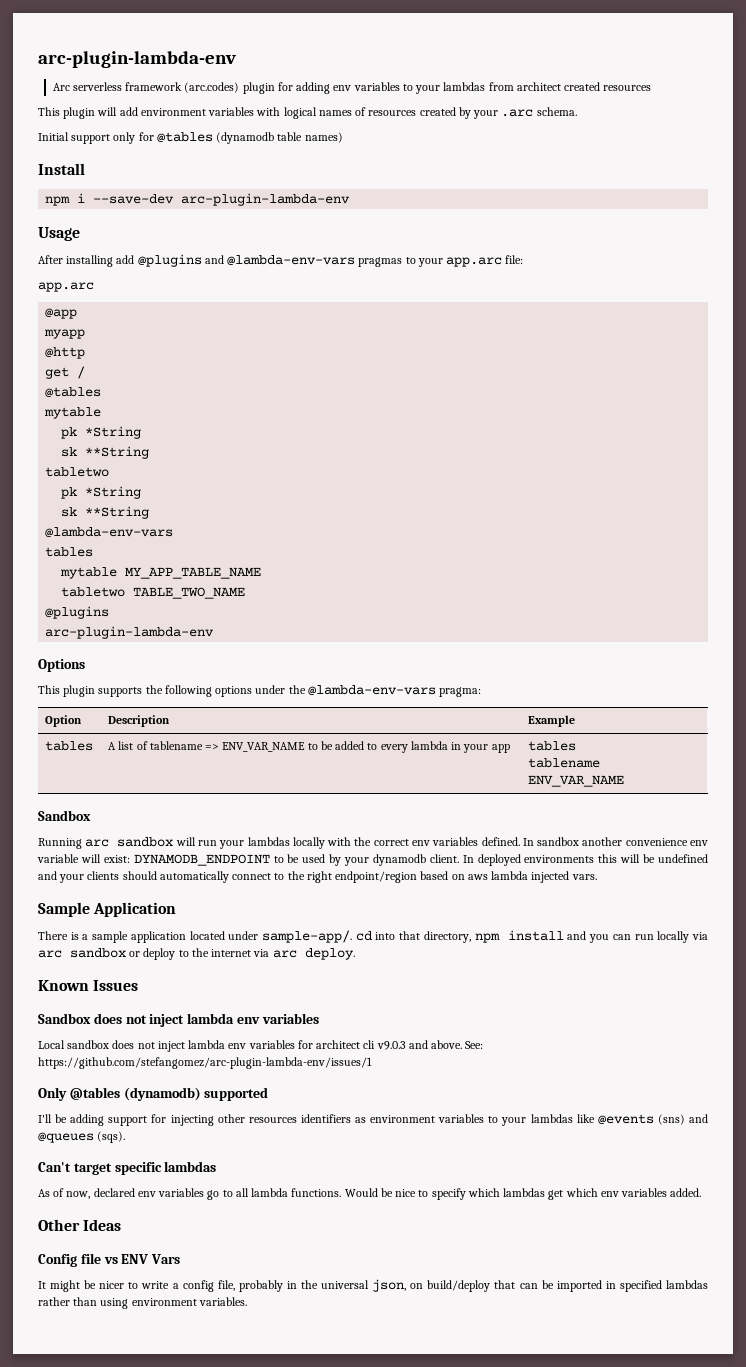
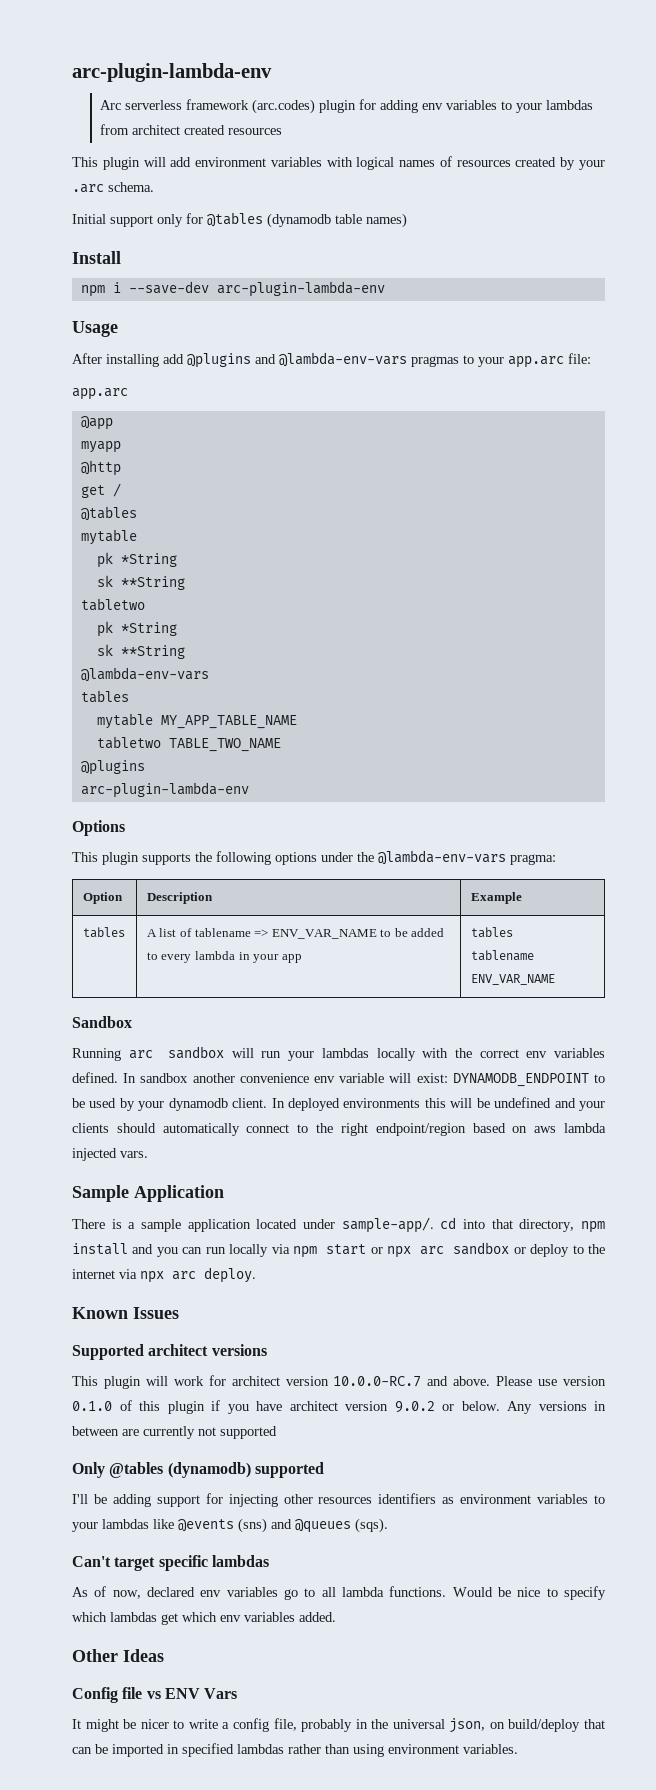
- There is a sample application located under sample-app/. cd into that directory, npm install and you can run locally via arc sandbox or deploy to the internet via arc deploy.
+ There is a sample application located under sample-app/. cd into that directory, npm install and you can run locally via npm start or npx arc sandbox or deploy to the internet via npx arc deploy.
- Sandbox does not inject lambda env variables
- Local sandbox does not inject lambda env variables for architect cli v9.0.3 and above. See: https://github.com/stefangomez/arc-plugin-lambda-env/issues/1
+ Supported architect versions
+ This plugin will work for architect version 10.0.0-RC.7 and above. Please use version 0.1.0 of this plugin if you have architect version 9.0.2 or below. Any versions in between are currently not supported

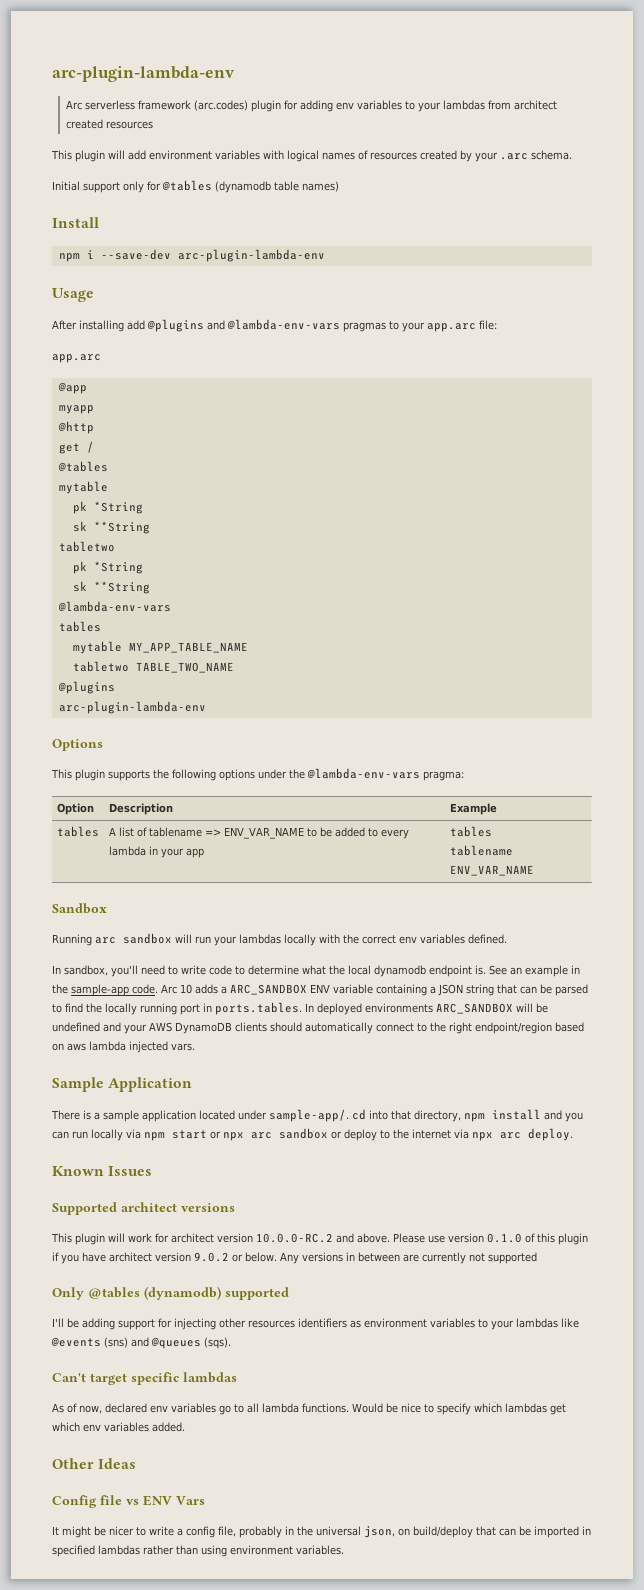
- Running arc sandbox will run your lambdas locally with the correct env variables defined. In sandbox another convenience env variable will exist: DYNAMODB_ENDPOINT to be used by your dynamodb client. In deployed environments this will be undefined and your clients should automatically connect to the right endpoint/region based on aws lambda injected vars.
+ Running arc sandbox will run your lambdas locally with the correct env variables defined.
+ In sandbox, you'll need to write code to determine what the local dynamodb endpoint is. See an example in the sample-app code. Arc 10 adds a ARC_SANDBOX ENV variable containing a JSON string that can be parsed to find the locally running port in ports.tables. In deployed environments ARC_SANDBOX will be undefined and your AWS DynamoDB clients should automatically connect to the right endpoint/region based on aws lambda injected vars.
- This plugin will work for architect version 10.0.0-RC.7 and above.
+ This plugin will work for architect version 10.0.0-RC.2 and above.

